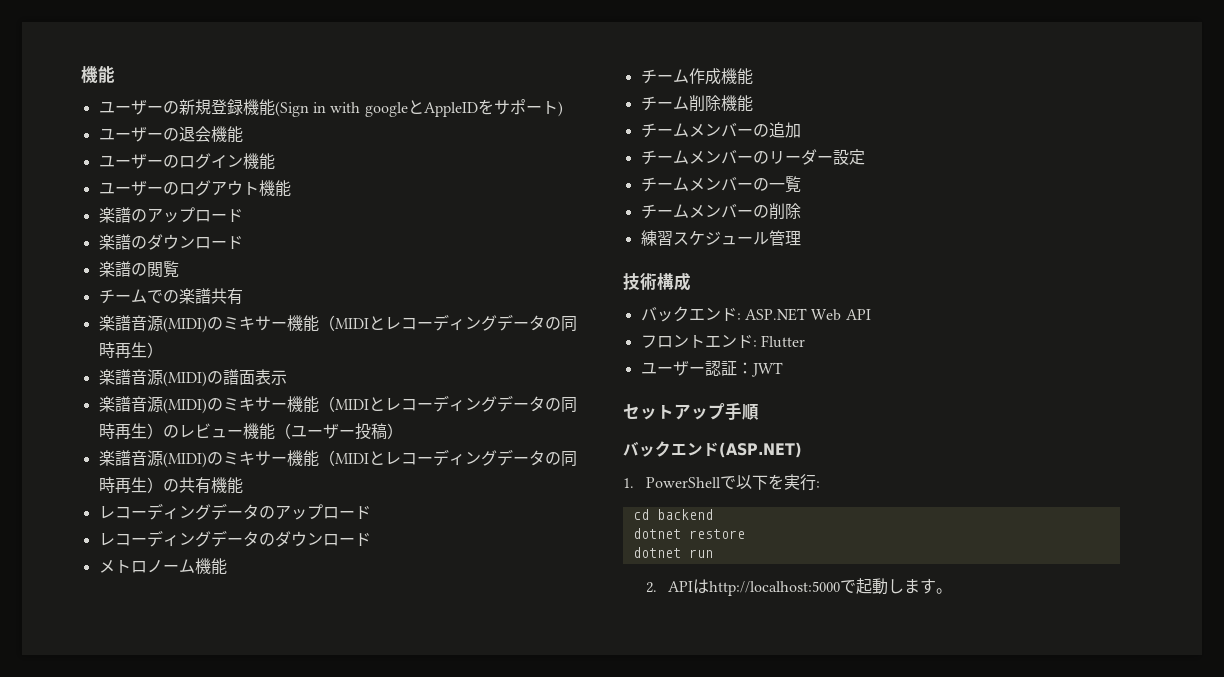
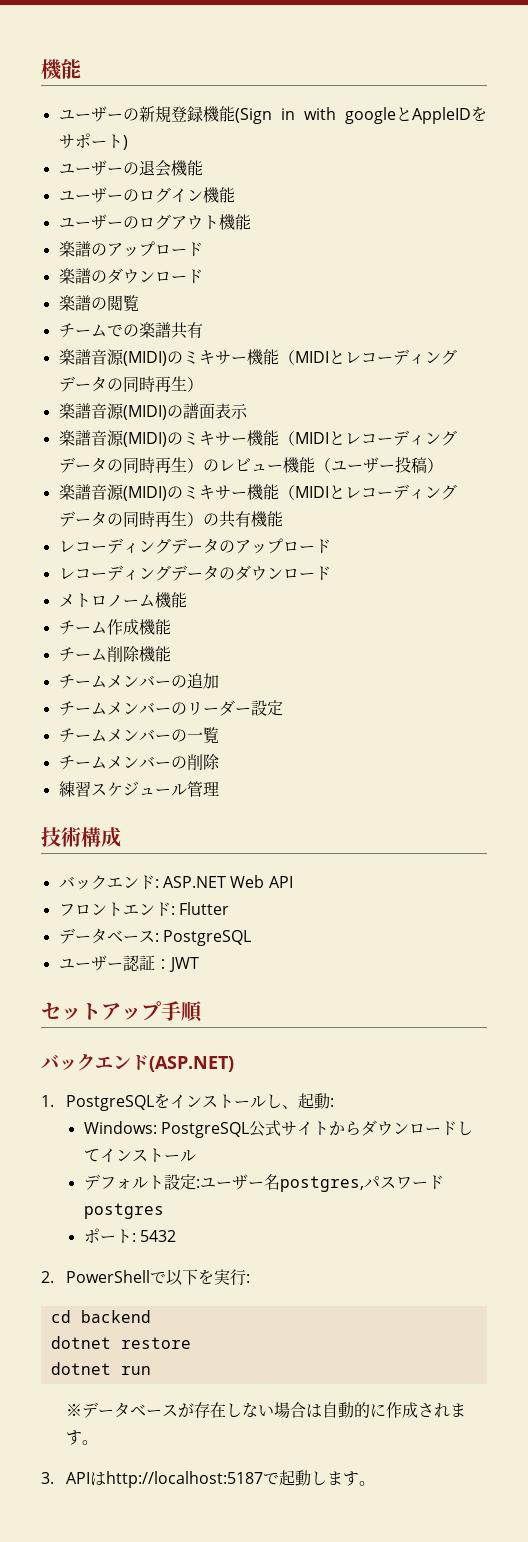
+ データベース: PostgreSQL
- 1. PowerShellで以下を実行:
+ 1. PostgreSQLをインストールし、起動:
+ Windows: PostgreSQL公式サイトからダウンロードしてインストール
+ デフォルト設定:ユーザー名postgres,パスワードpostgres
+ ポート: 5432
+ 2. PowerShellで以下を実行:
- 2. APIはhttp://localhost:5000で起動します。
+ ※データベースが存在しない場合は自動的に作成されます。
+ 3. APIはhttp://localhost:5187で起動します。

